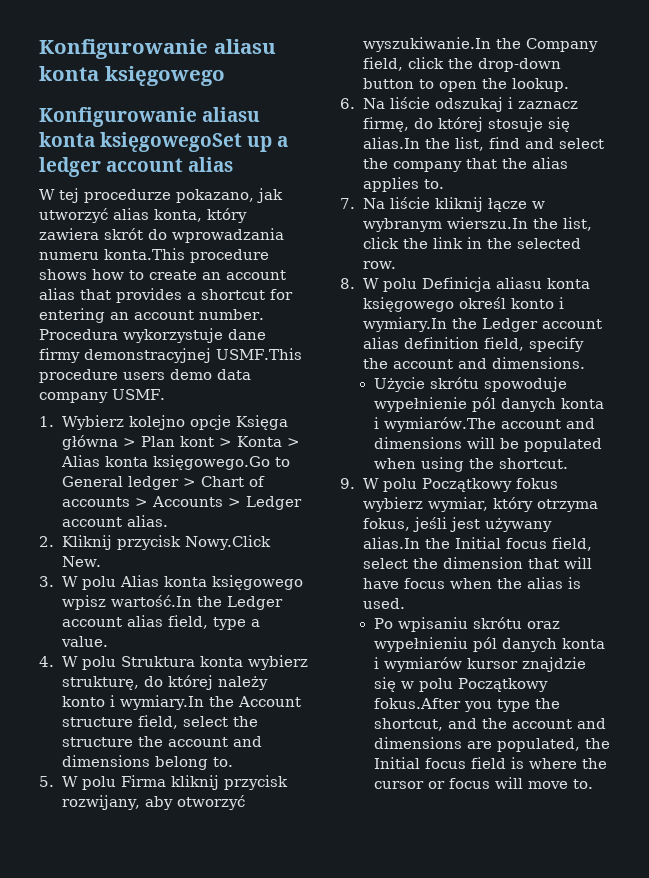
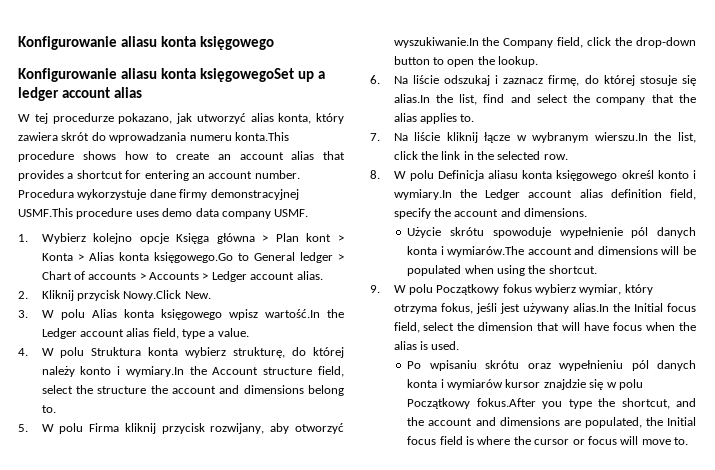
- Procedura wykorzystuje dane firmy demonstracyjnej USMF.This procedure users demo data company USMF.
+ Procedura wykorzystuje dane firmy demonstracyjnej USMF.This procedure uses demo data company USMF.

